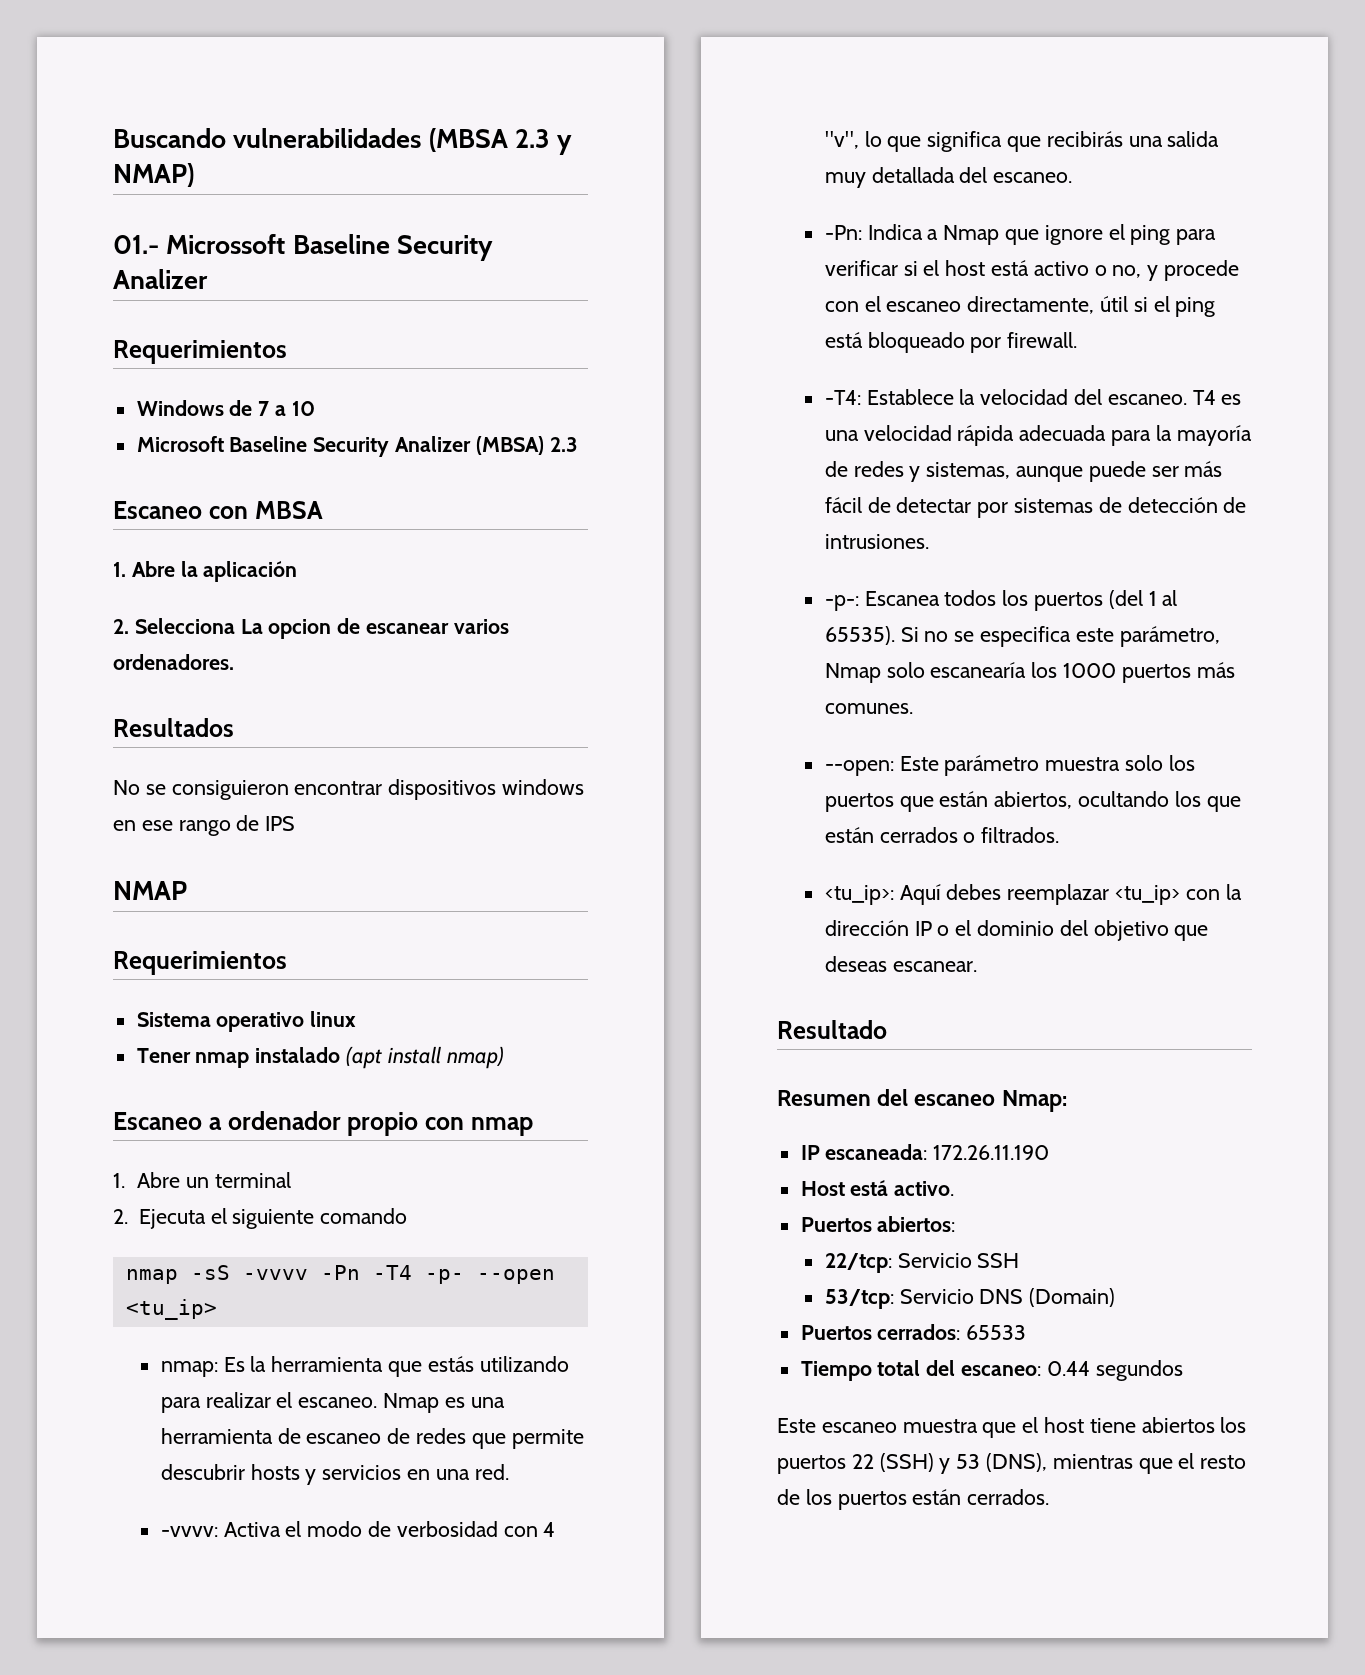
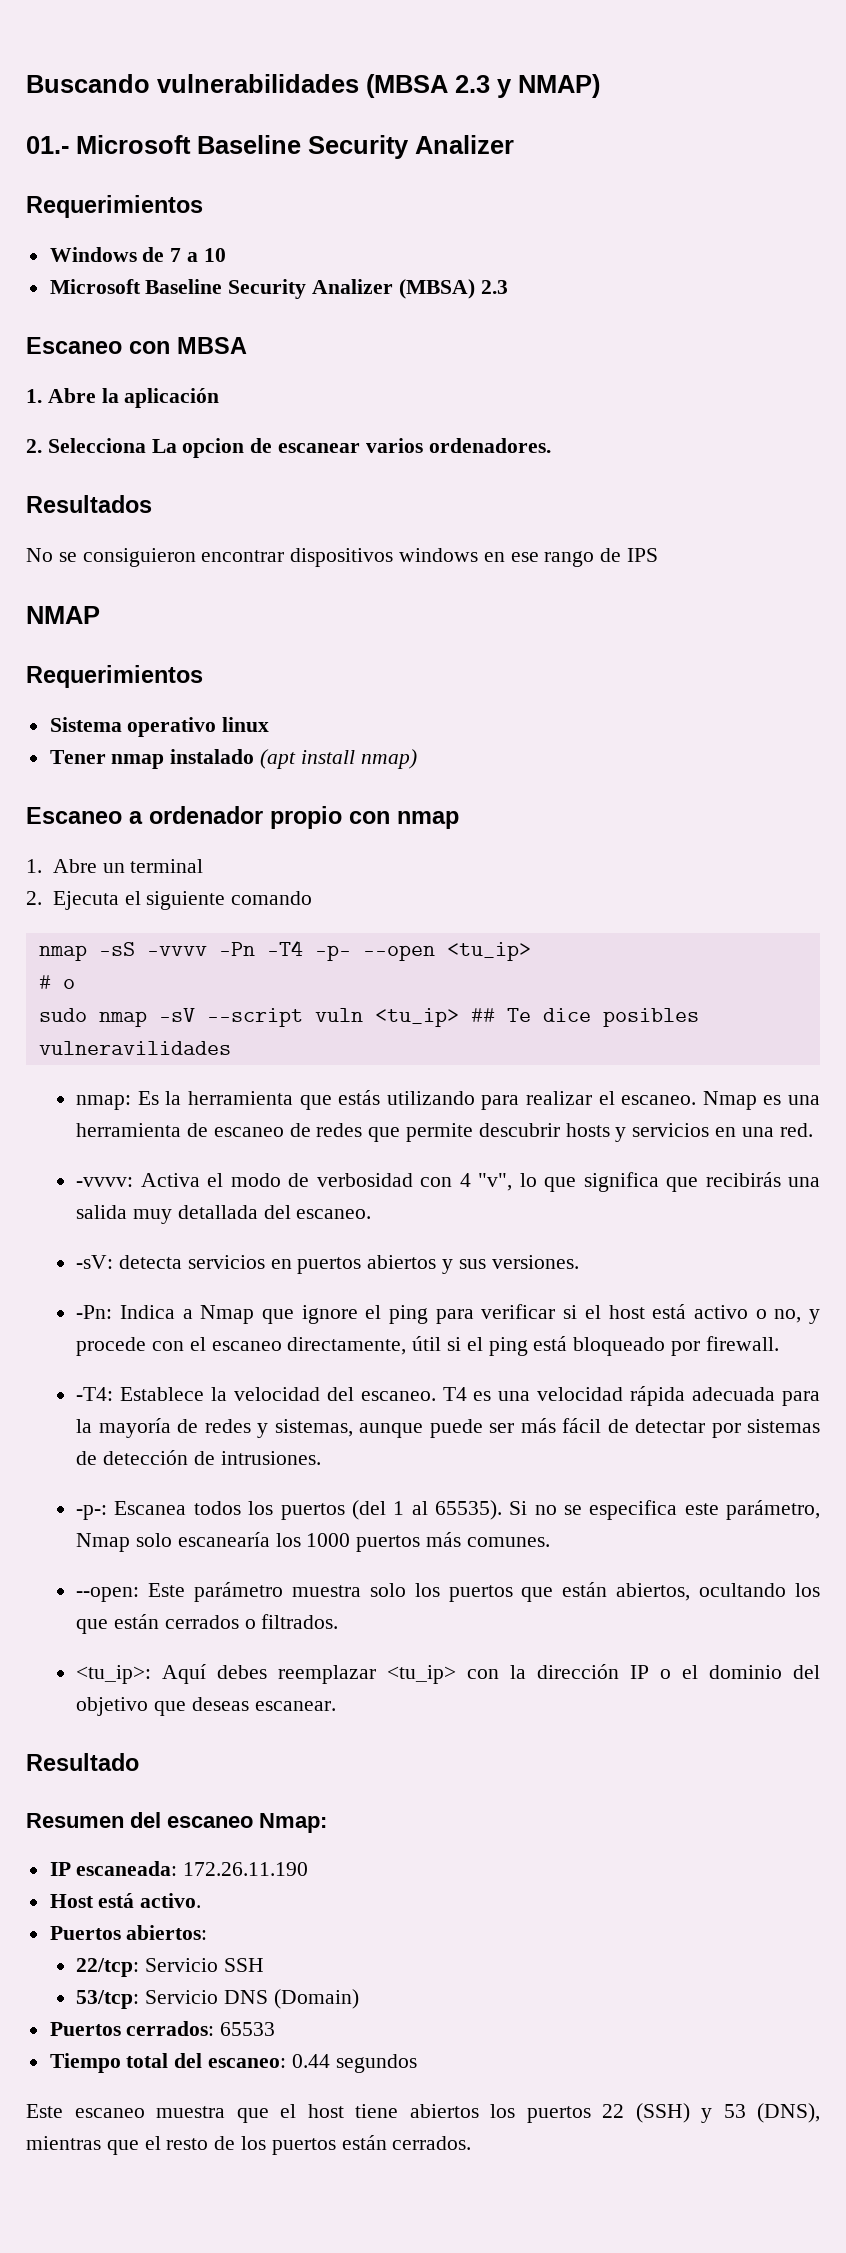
- 01.- Microssoft Baseline Security Analizer
+ 01.- Microsoft Baseline Security Analizer
+ # o
+ sudo nmap -sV --script vuln <tu_ip> ## Te dice posibles vulneravilidades
+ -sV: detecta servicios en puertos abiertos y sus versiones.

